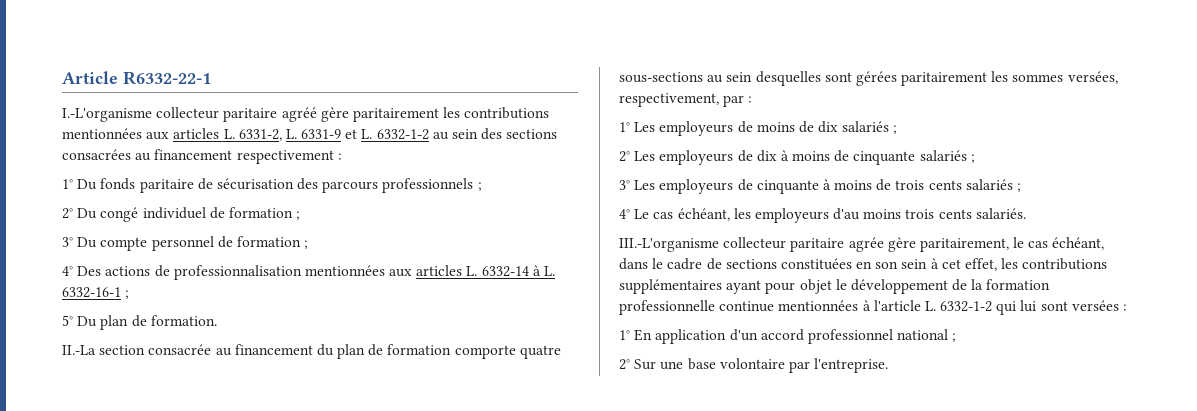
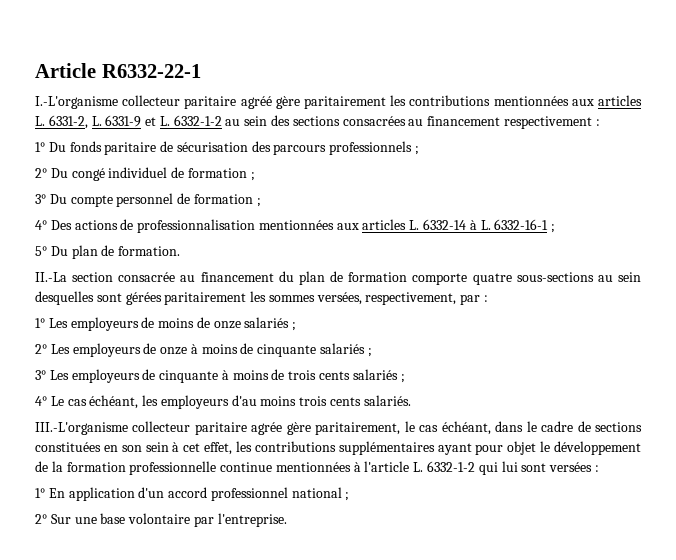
- 1° Les employeurs de moins de dix salariés ;
+ 1° Les employeurs de moins de onze salariés ;
- 2° Les employeurs de dix à moins de cinquante salariés ;
+ 2° Les employeurs de onze à moins de cinquante salariés ;

